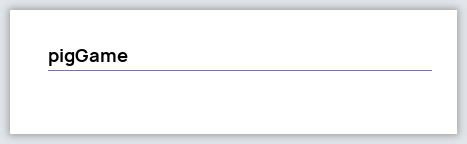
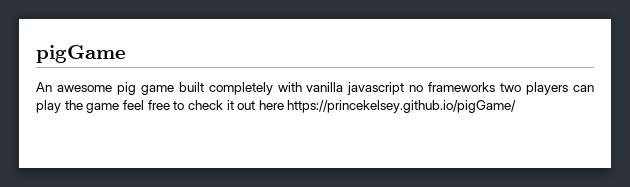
+ An awesome pig game built completely with vanilla javascript no frameworks two players can play the game feel free to check it out here https://princekelsey.github.io/pigGame/

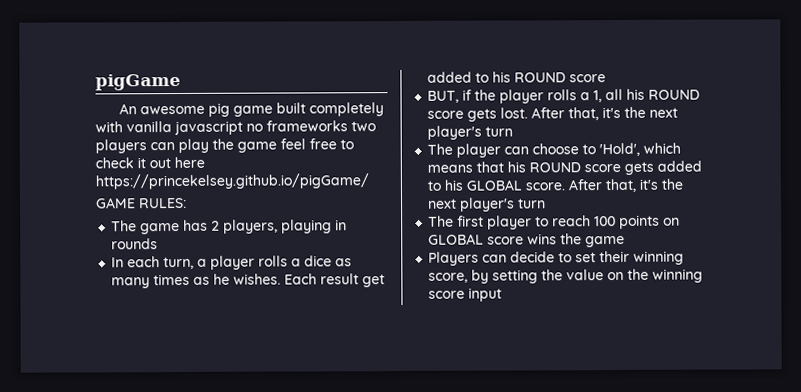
+ GAME RULES:
+ The game has 2 players, playing in rounds
+ In each turn, a player rolls a dice as many times as he wishes. Each result get added to his ROUND score
+ BUT, if the player rolls a 1, all his ROUND score gets lost. After that, it's the next player's turn
+ The player can choose to 'Hold', which means that his ROUND score gets added to his GLOBAL score. After that, it's the next player's turn
+ The first player to reach 100 points on GLOBAL score wins the game
+ Players can decide to set their winning score, by setting the value on the winning score input

